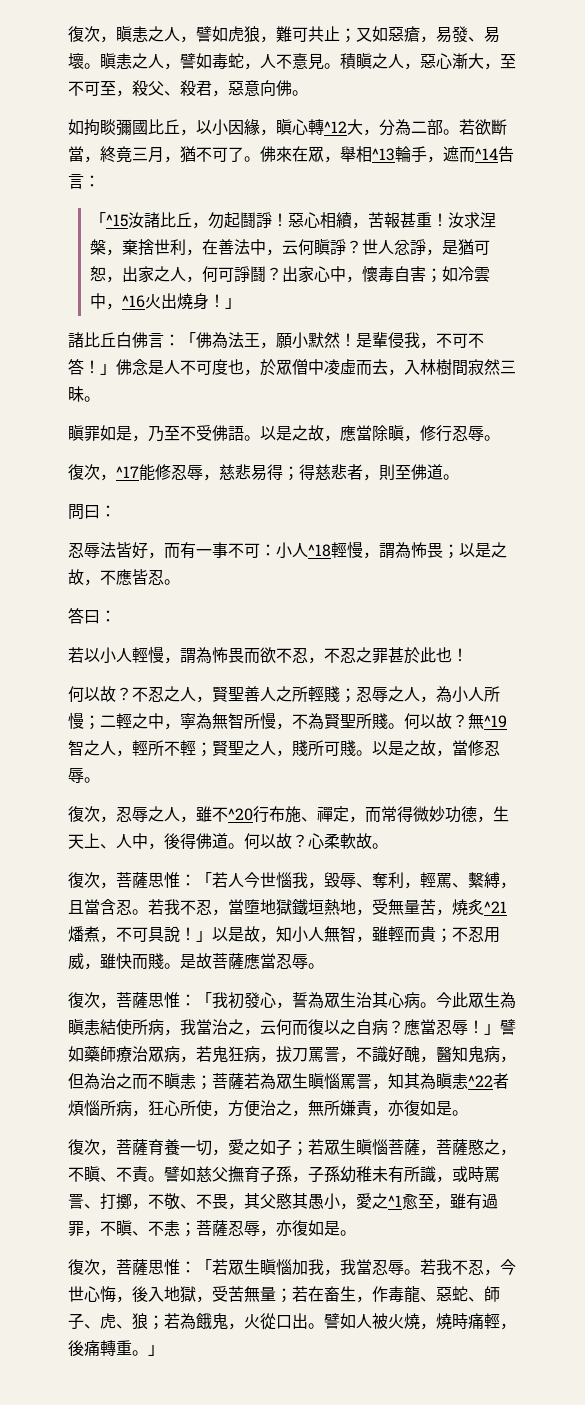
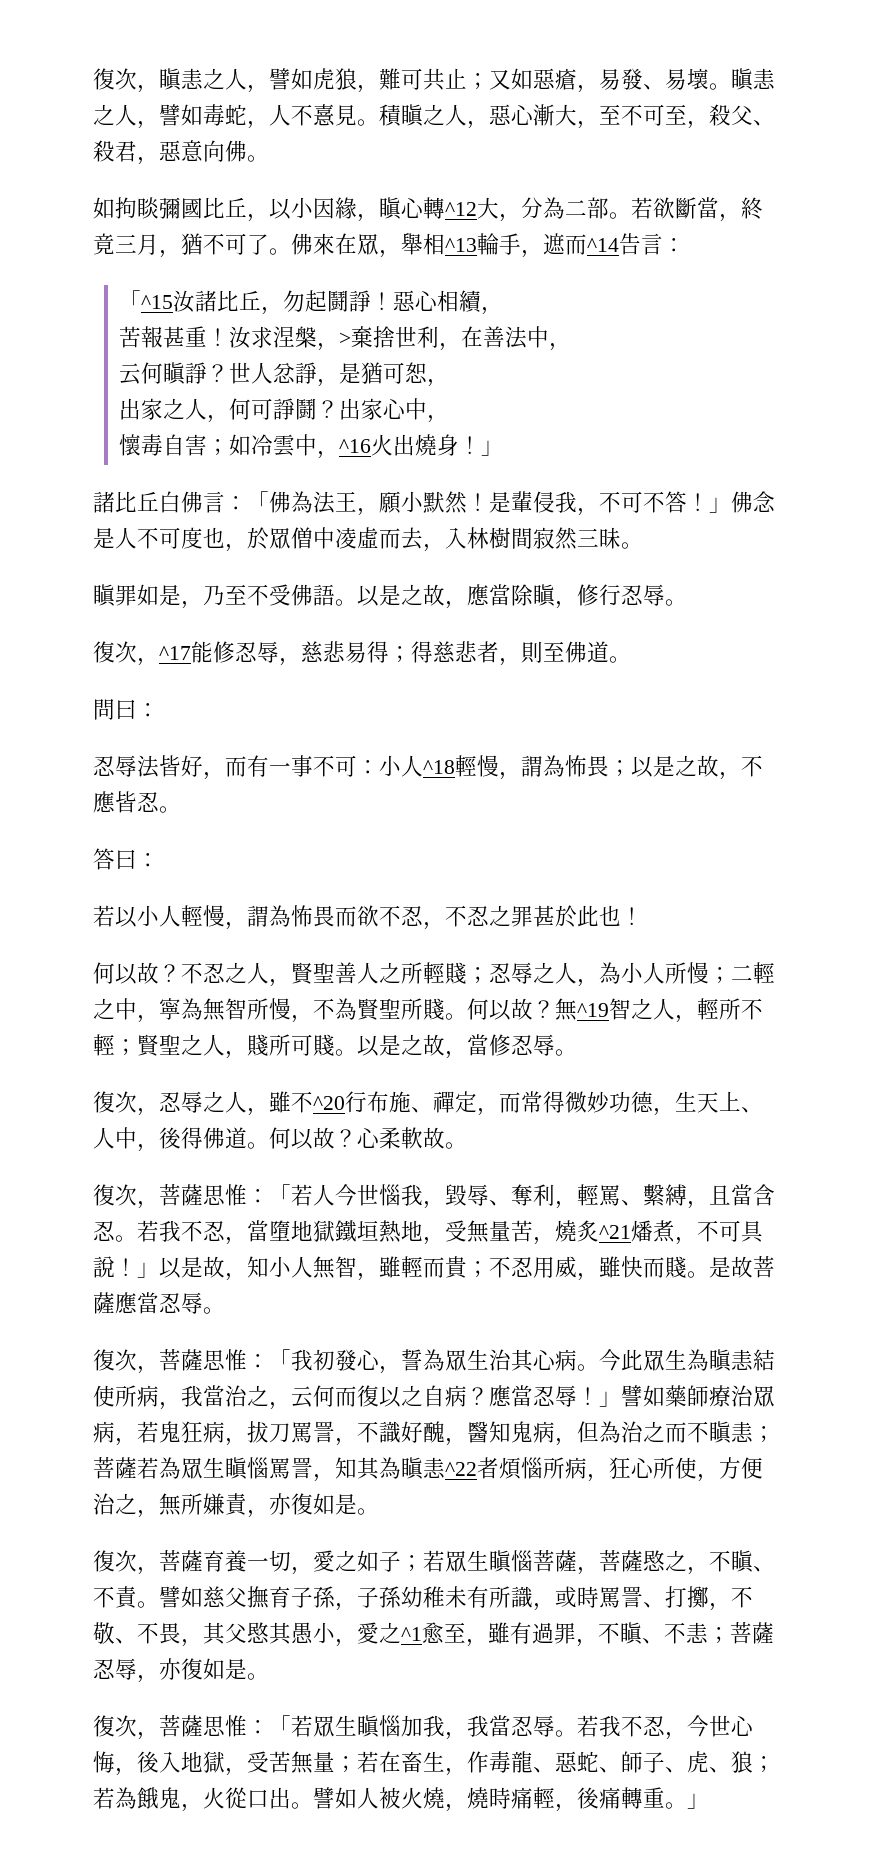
- 惡心相續，苦報甚重！
+ 惡心相續，
+ 苦報甚重！
- 汝求涅槃，棄捨世利，在善法中，云何瞋諍？
+ 汝求涅槃，>棄捨世利，在善法中，
+ 云何瞋諍？
- 世人忿諍，是猶可恕，出家之人，何可諍鬪？
+ 世人忿諍，是猶可恕，
+ 出家之人，何可諍鬪？
- 出家心中，懷毒自害；如冷雲中，^16火出燒身！」
+ 出家心中，
+ 懷毒自害；如冷雲中，^16火出燒身！」

